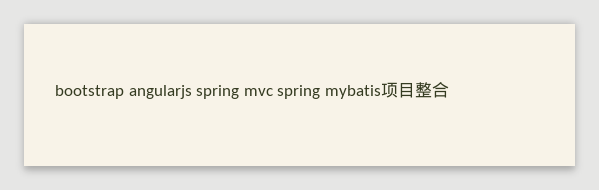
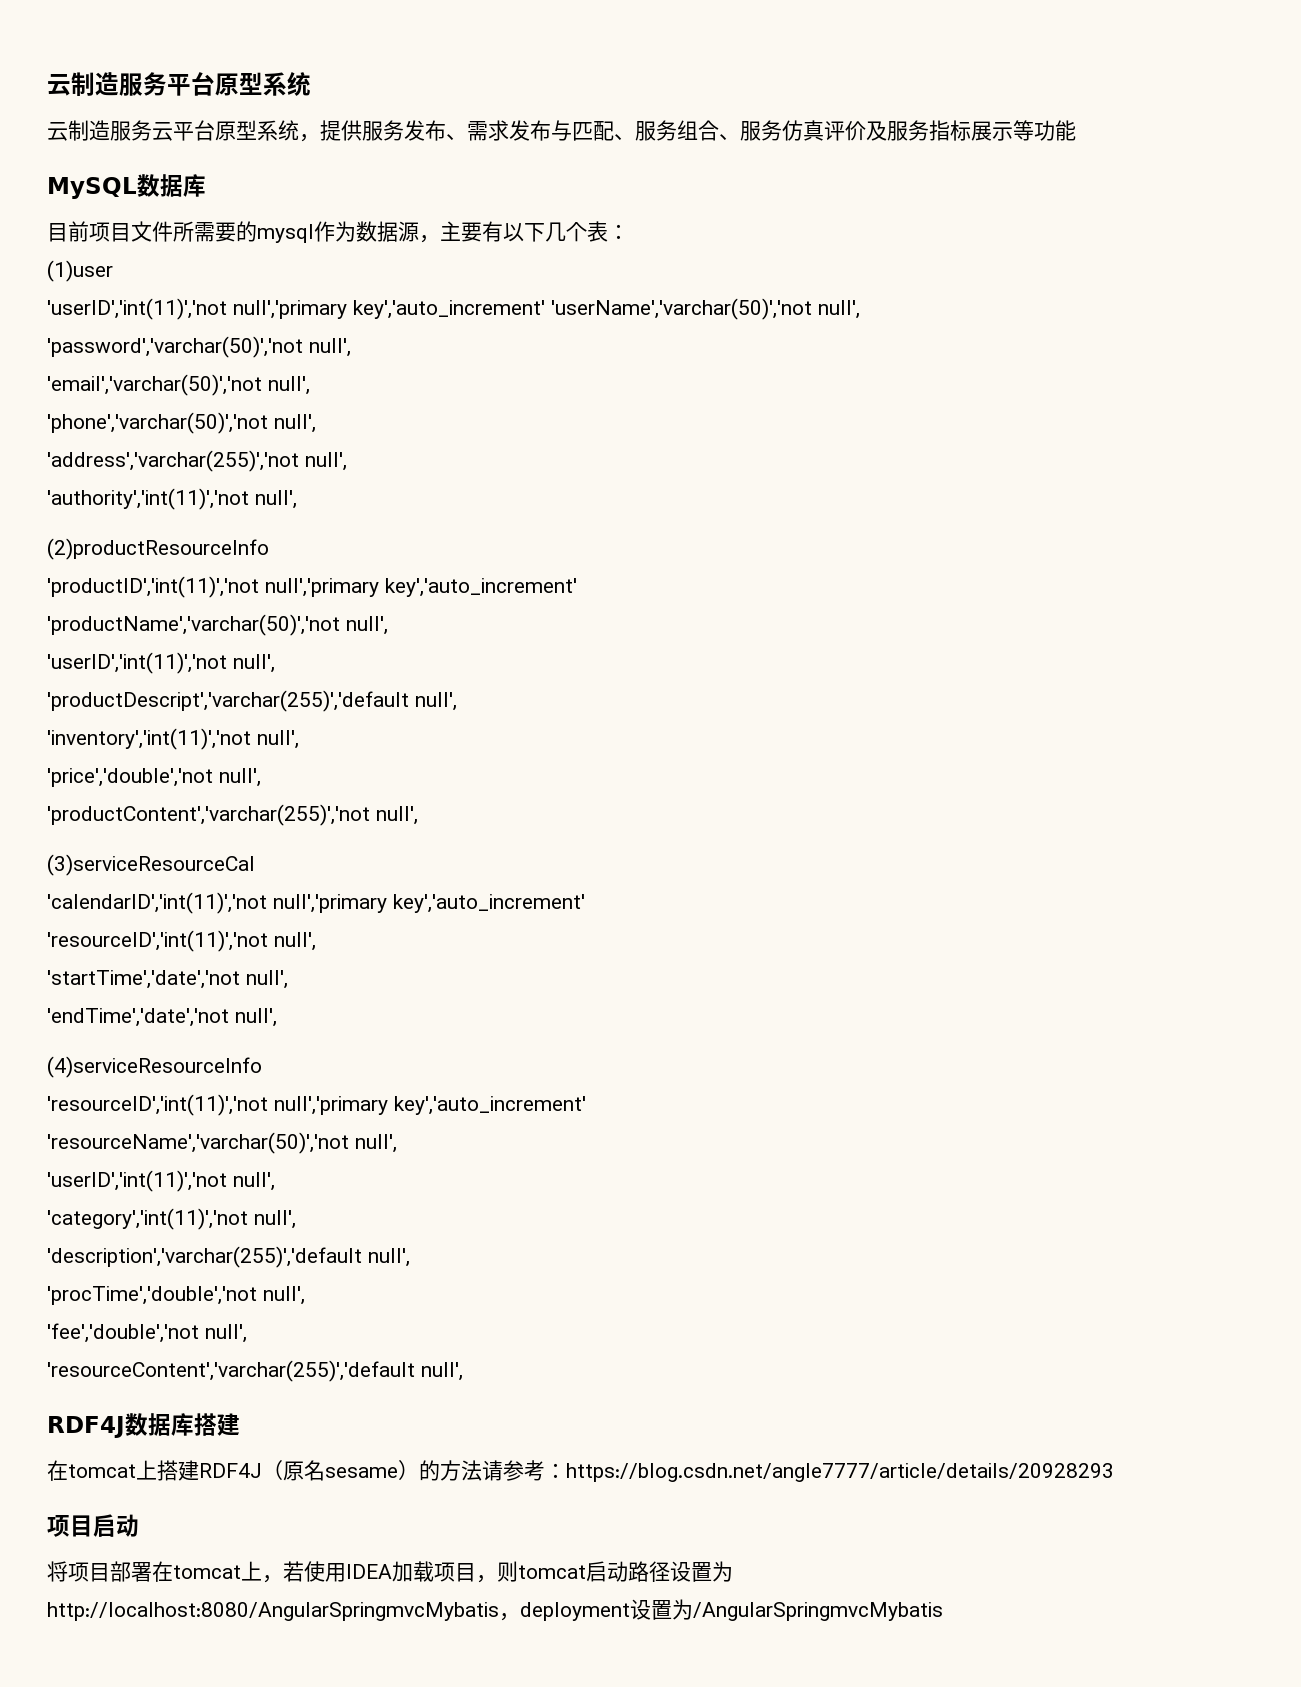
- bootstrap angularjs spring mvc spring mybatis项目整合
+ 云制造服务平台原型系统
+ 云制造服务云平台原型系统，提供服务发布、需求发布与匹配、服务组合、服务仿真评价及服务指标展示等功能
+ MySQL数据库
+ 目前项目文件所需要的mysql作为数据源，主要有以下几个表：
+ (1)user
+ 'userID','int(11)','not null','primary key','auto_increment' 'userName','varchar(50)','not null',
+ 'password','varchar(50)','not null',
+ 'email','varchar(50)','not null',
+ 'phone','varchar(50)','not null',
+ 'address','varchar(255)','not null',
+ 'authority','int(11)','not null',
+ (2)productResourceInfo
+ 'productID','int(11)','not null','primary key','auto_increment'
+ 'productName','varchar(50)','not null',
+ 'userID','int(11)','not null',
+ 'productDescript','varchar(255)','default null',
+ 'inventory','int(11)','not null',
+ 'price','double','not null',
+ 'productContent','varchar(255)','not null',
+ (3)serviceResourceCal
+ 'calendarID','int(11)','not null','primary key','auto_increment'
+ 'resourceID','int(11)','not null',
+ 'startTime','date','not null',
+ 'endTime','date','not null',
+ (4)serviceResourceInfo
+ 'resourceID','int(11)','not null','primary key','auto_increment'
+ 'resourceName','varchar(50)','not null',
+ 'userID','int(11)','not null',
+ 'category','int(11)','not null',
+ 'description','varchar(255)','default null',
+ 'procTime','double','not null',
+ 'fee','double','not null',
+ 'resourceContent','varchar(255)','default null',
+ RDF4J数据库搭建
+ 在tomcat上搭建RDF4J（原名sesame）的方法请参考：https://blog.csdn.net/angle7777/article/details/20928293
+ 项目启动
+ 将项目部署在tomcat上，若使用IDEA加载项目，则tomcat启动路径设置为http://localhost:8080/AngularSpringmvcMybatis，deployment设置为/AngularSpringmvcMybatis

